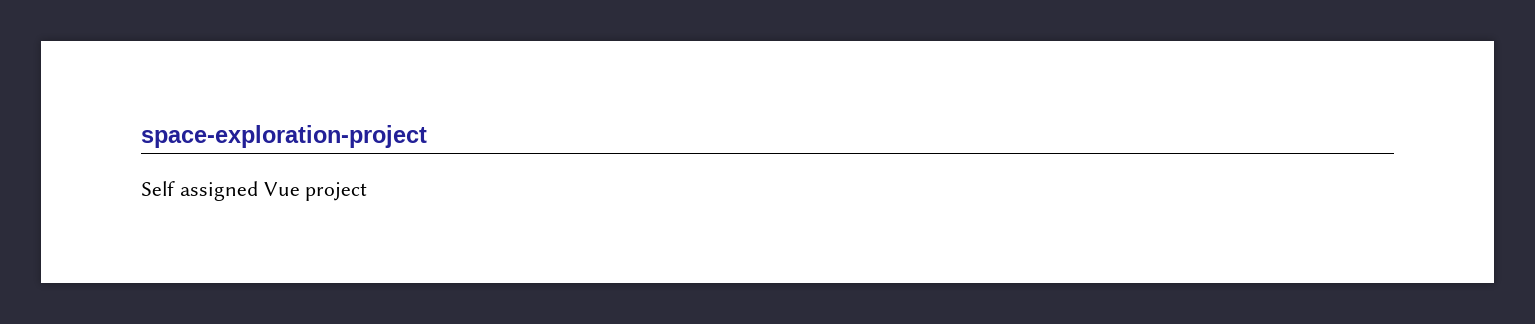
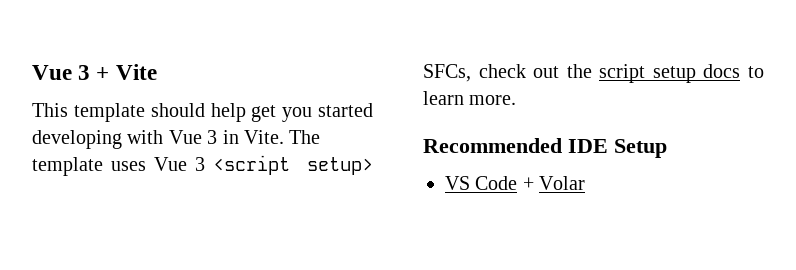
- space-exploration-project
- Self assigned Vue project
+ Vue 3 + Vite
+ This template should help get you started developing with Vue 3 in Vite. The template uses Vue 3 <script setup> SFCs, check out the script setup docs to learn more.
+ Recommended IDE Setup
+ VS Code + Volar

